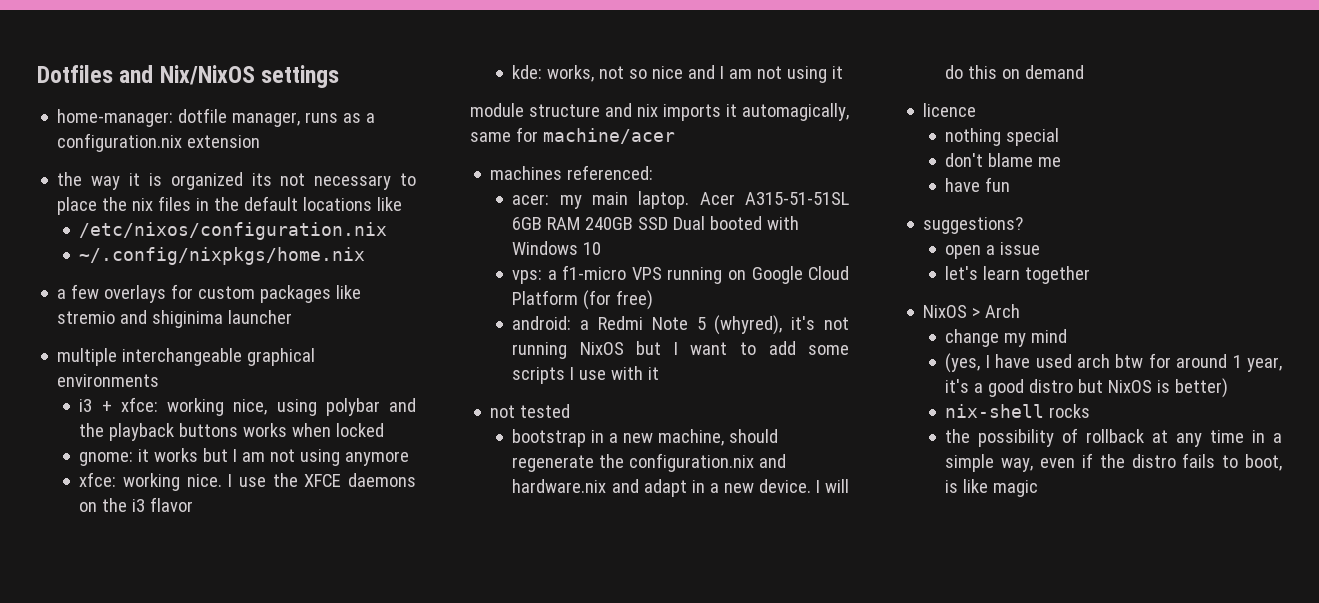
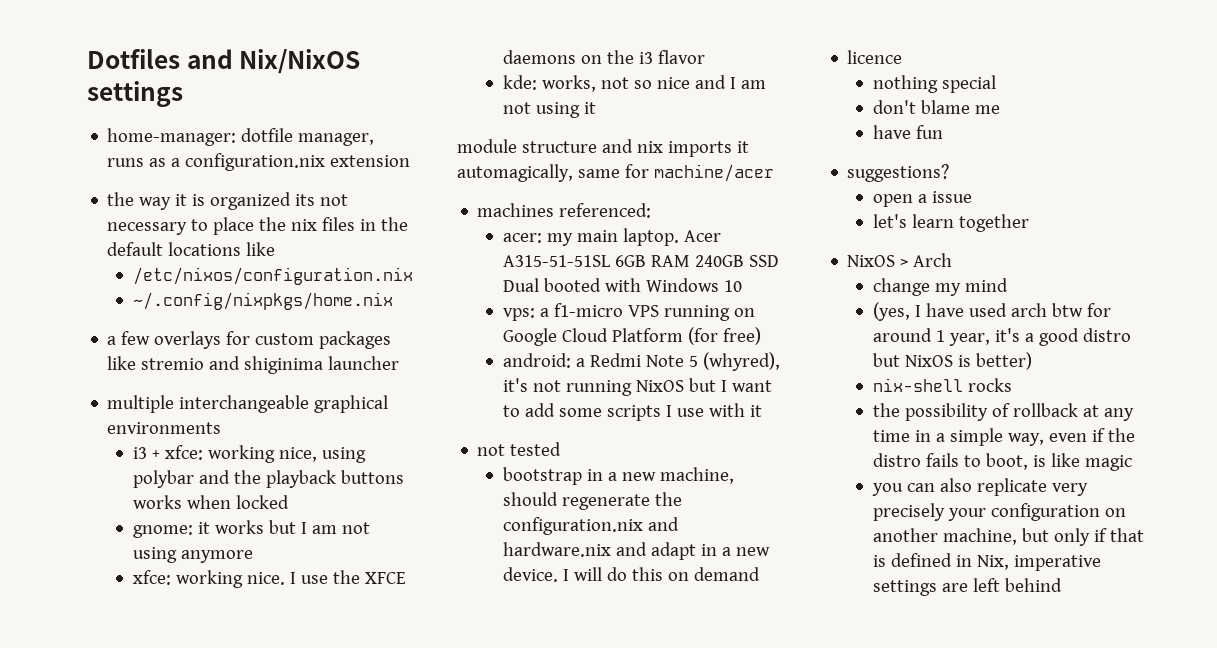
+ you can also replicate very precisely your configuration on another machine, but only if that is defined in Nix, imperative settings are left behind

